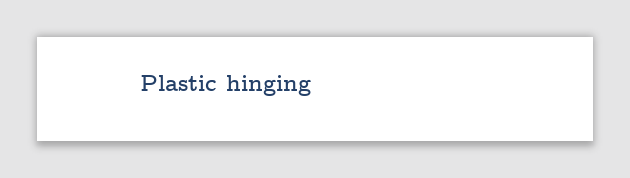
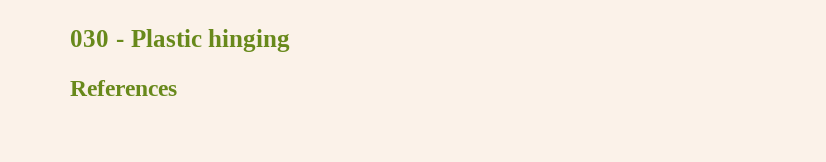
- Plastic hinging
+ 030 - Plastic hinging
+ References

